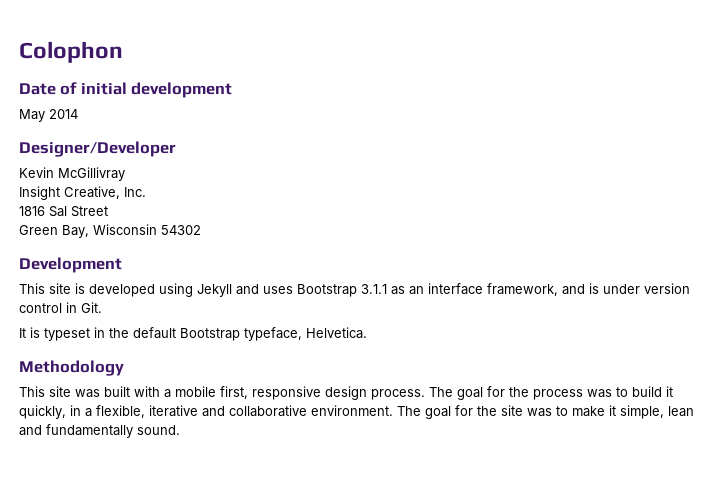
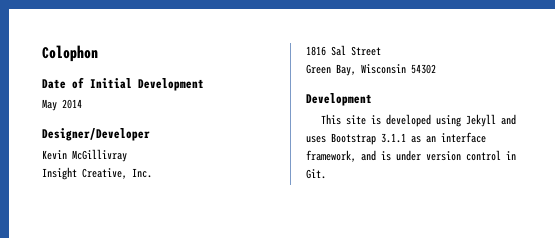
- Date of initial development
+ Date of Initial Development
- It is typeset in the default Bootstrap typeface, Helvetica.
- Methodology
- This site was built with a mobile first, responsive design process. The goal for the process was to build it quickly, in a flexible, iterative and collaborative environment. The goal for the site was to make it simple, lean and fundamentally sound.

